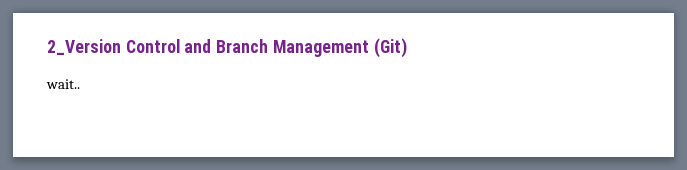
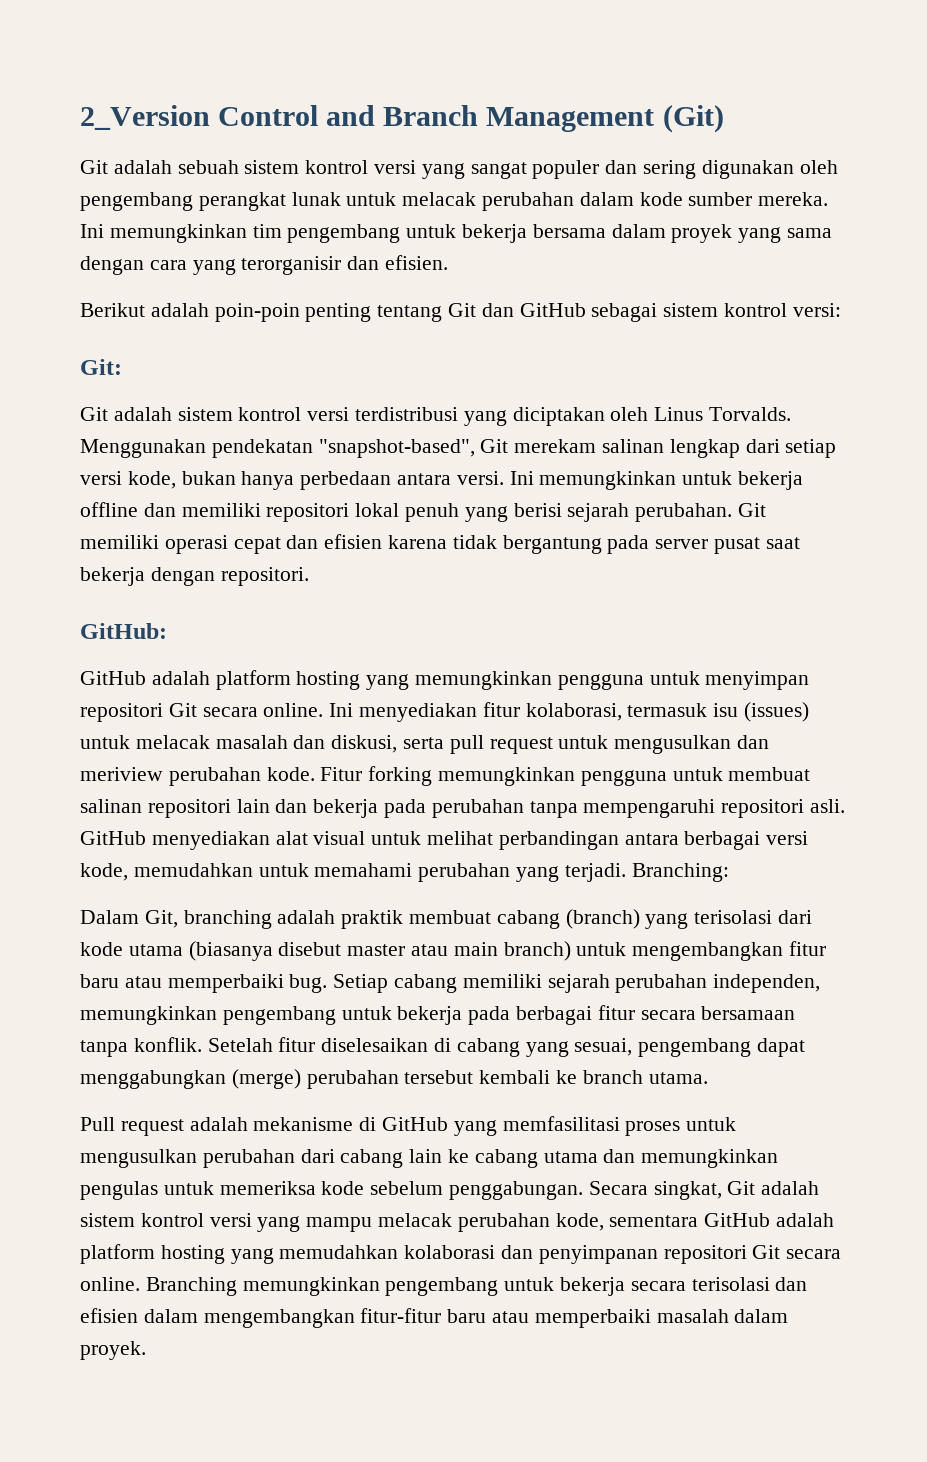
- wait..
+ Git adalah sebuah sistem kontrol versi yang sangat populer dan sering digunakan oleh pengembang perangkat lunak untuk melacak perubahan dalam kode sumber mereka. Ini memungkinkan tim pengembang untuk bekerja bersama dalam proyek yang sama dengan cara yang terorganisir dan efisien.
+ Berikut adalah poin-poin penting tentang Git dan GitHub sebagai sistem kontrol versi:
+ Git:
+ Git adalah sistem kontrol versi terdistribusi yang diciptakan oleh Linus Torvalds. Menggunakan pendekatan "snapshot-based", Git merekam salinan lengkap dari setiap versi kode, bukan hanya perbedaan antara versi. Ini memungkinkan untuk bekerja offline dan memiliki repositori lokal penuh yang berisi sejarah perubahan. Git memiliki operasi cepat dan efisien karena tidak bergantung pada server pusat saat bekerja dengan repositori.
+ GitHub:
+ GitHub adalah platform hosting yang memungkinkan pengguna untuk menyimpan repositori Git secara online. Ini menyediakan fitur kolaborasi, termasuk isu (issues) untuk melacak masalah dan diskusi, serta pull request untuk mengusulkan dan meriview perubahan kode. Fitur forking memungkinkan pengguna untuk membuat salinan repositori lain dan bekerja pada perubahan tanpa mempengaruhi repositori asli. GitHub menyediakan alat visual untuk melihat perbandingan antara berbagai versi kode, memudahkan untuk memahami perubahan yang terjadi. Branching:
+ Dalam Git, branching adalah praktik membuat cabang (branch) yang terisolasi dari kode utama (biasanya disebut master atau main branch) untuk mengembangkan fitur baru atau memperbaiki bug. Setiap cabang memiliki sejarah perubahan independen, memungkinkan pengembang untuk bekerja pada berbagai fitur secara bersamaan tanpa konflik. Setelah fitur diselesaikan di cabang yang sesuai, pengembang dapat menggabungkan (merge) perubahan tersebut kembali ke branch utama.
+ Pull request adalah mekanisme di GitHub yang memfasilitasi proses untuk mengusulkan perubahan dari cabang lain ke cabang utama dan memungkinkan pengulas untuk memeriksa kode sebelum penggabungan. Secara singkat, Git adalah sistem kontrol versi yang mampu melacak perubahan kode, sementara GitHub adalah platform hosting yang memudahkan kolaborasi dan penyimpanan repositori Git secara online. Branching memungkinkan pengembang untuk bekerja secara terisolasi dan efisien dalam mengembangkan fitur-fitur baru atau memperbaiki masalah dalam proyek.

